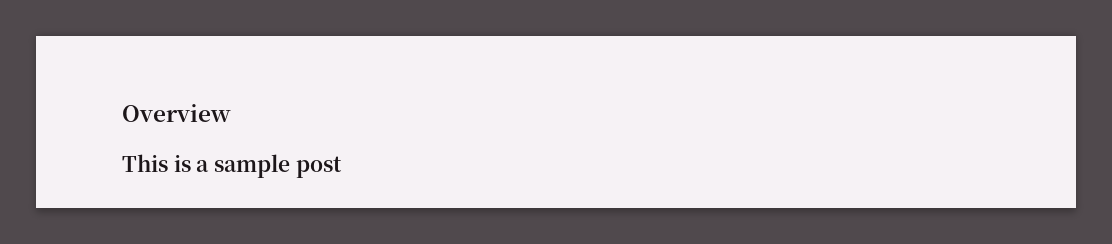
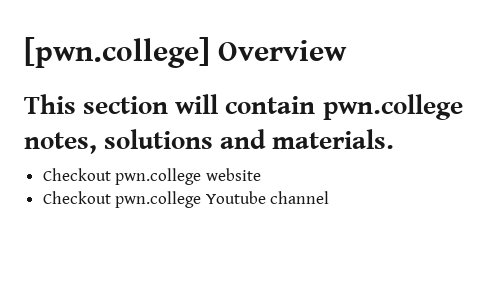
- Overview
+ [pwn.college] Overview
- This is a sample post
+ This section will contain pwn.college notes, solutions and materials.
+ Checkout pwn.college website
+ Checkout pwn.college Youtube channel

